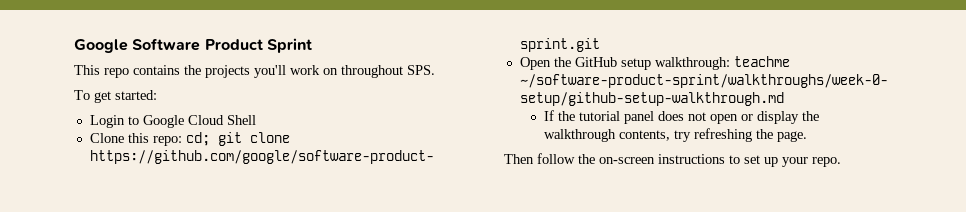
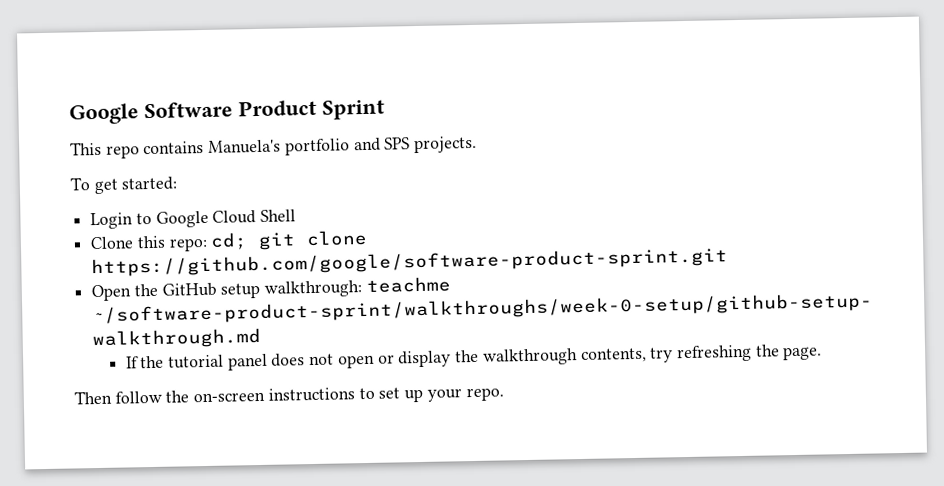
- This repo contains the projects you'll work on throughout SPS.
+ This repo contains Manuela's portfolio and SPS projects.

